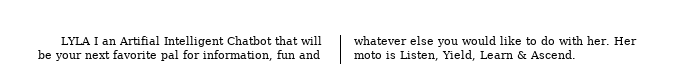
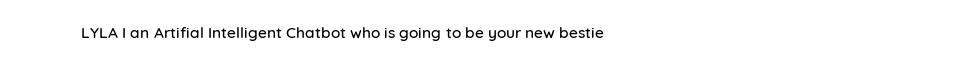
- LYLA I an Artifial Intelligent Chatbot that will be your next favorite pal for information, fun and whatever else you would like to do with her. Her moto is Listen, Yield, Learn & Ascend.
+ LYLA I an Artifial Intelligent Chatbot who is going to be your new bestie

